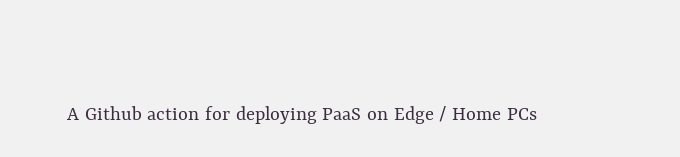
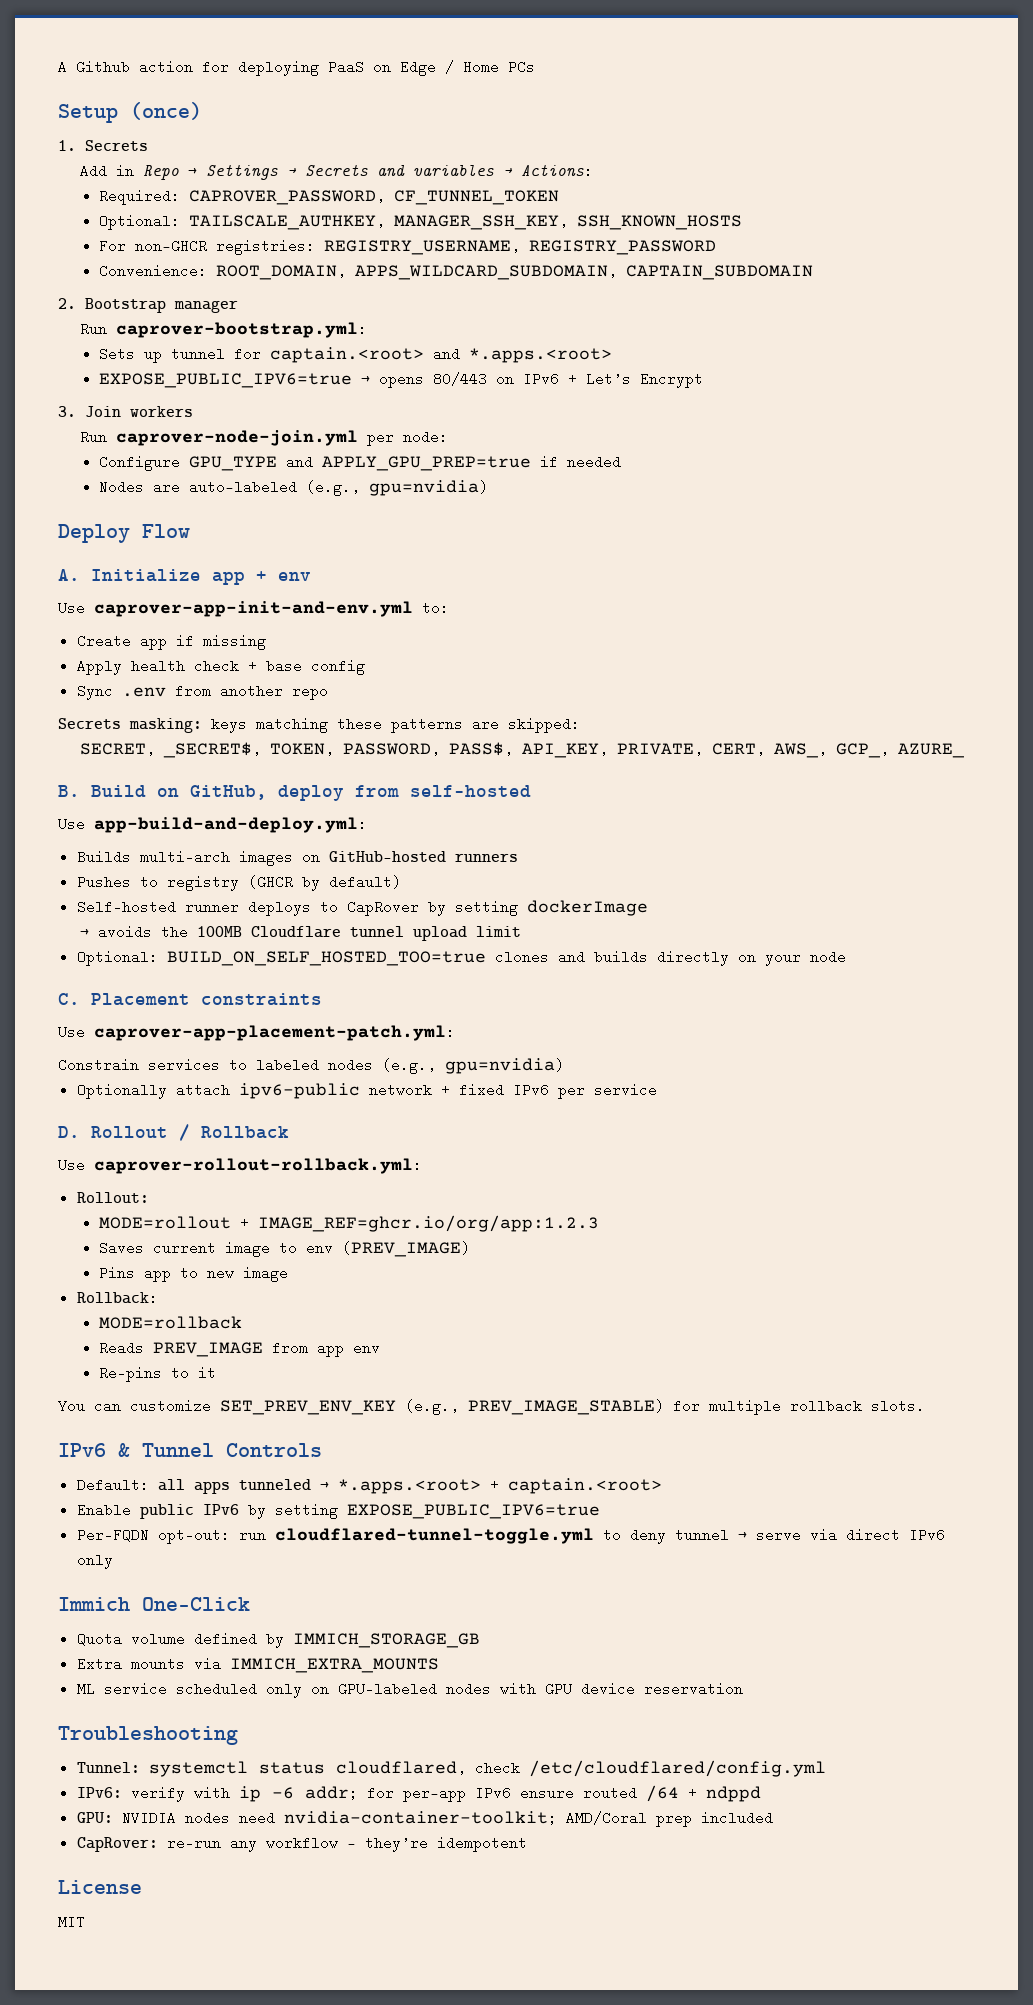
+ Setup (once)
+ 1. Secrets
+ Add in Repo → Settings → Secrets and variables → Actions:
+ Required: CAPROVER_PASSWORD, CF_TUNNEL_TOKEN
+ Optional: TAILSCALE_AUTHKEY, MANAGER_SSH_KEY, SSH_KNOWN_HOSTS
+ For non‑GHCR registries: REGISTRY_USERNAME, REGISTRY_PASSWORD
+ Convenience: ROOT_DOMAIN, APPS_WILDCARD_SUBDOMAIN, CAPTAIN_SUBDOMAIN
+ 2. Bootstrap manager
+ Run caprover-bootstrap.yml:
+ Sets up tunnel for captain.<root> and *.apps.<root>
+ EXPOSE_PUBLIC_IPV6=true → opens 80/443 on IPv6 + Let’s Encrypt
+ 3. Join workers
+ Run caprover-node-join.yml per node:
+ Configure GPU_TYPE and APPLY_GPU_PREP=true if needed
+ Nodes are auto‑labeled (e.g., gpu=nvidia)
+ Deploy Flow
+ A. Initialize app + env
+ Use caprover-app-init-and-env.yml to:
+ Create app if missing
+ Apply health check + base config
+ Sync .env from another repo
+ Secrets masking: keys matching these patterns are skipped:
+ SECRET, _SECRET$, TOKEN, PASSWORD, PASS$, API_KEY, PRIVATE, CERT, AWS_, GCP_, AZURE_
+ B. Build on GitHub, deploy from self‑hosted
+ Use app-build-and-deploy.yml:
+ Builds multi-arch images on GitHub-hosted runners
+ Pushes to registry (GHCR by default)
+ Self-hosted runner deploys to CapRover by setting dockerImage
+ → avoids the 100MB Cloudflare tunnel upload limit
+ Optional: BUILD_ON_SELF_HOSTED_TOO=true clones and builds directly on your node
+ C. Placement constraints
+ Use caprover-app-placement-patch.yml:
+ Constrain services to labeled nodes (e.g., gpu=nvidia)
+ Optionally attach ipv6-public network + fixed IPv6 per service
+ D. Rollout / Rollback
+ Use caprover-rollout-rollback.yml:
+ Rollout:
+ MODE=rollout + IMAGE_REF=ghcr.io/org/app:1.2.3
+ Saves current image to env (PREV_IMAGE)
+ Pins app to new image
+ Rollback:
+ MODE=rollback
+ Reads PREV_IMAGE from app env
+ Re-pins to it
+ You can customize SET_PREV_ENV_KEY (e.g., PREV_IMAGE_STABLE) for multiple rollback slots.
+ IPv6 & Tunnel Controls
+ Default: all apps tunneled → *.apps.<root> + captain.<root>
+ Enable public IPv6 by setting EXPOSE_PUBLIC_IPV6=true
+ Per-FQDN opt-out: run cloudflared-tunnel-toggle.yml to deny tunnel → serve via direct IPv6 only
+ Immich One‑Click
+ Quota volume defined by IMMICH_STORAGE_GB
+ Extra mounts via IMMICH_EXTRA_MOUNTS
+ ML service scheduled only on GPU-labeled nodes with GPU device reservation
+ Troubleshooting
+ Tunnel: systemctl status cloudflared, check /etc/cloudflared/config.yml
+ IPv6: verify with ip -6 addr; for per‑app IPv6 ensure routed /64 + ndppd
+ GPU: NVIDIA nodes need nvidia-container-toolkit; AMD/Coral prep included
+ CapRover: re-run any workflow — they’re idempotent
+ License
+ MIT

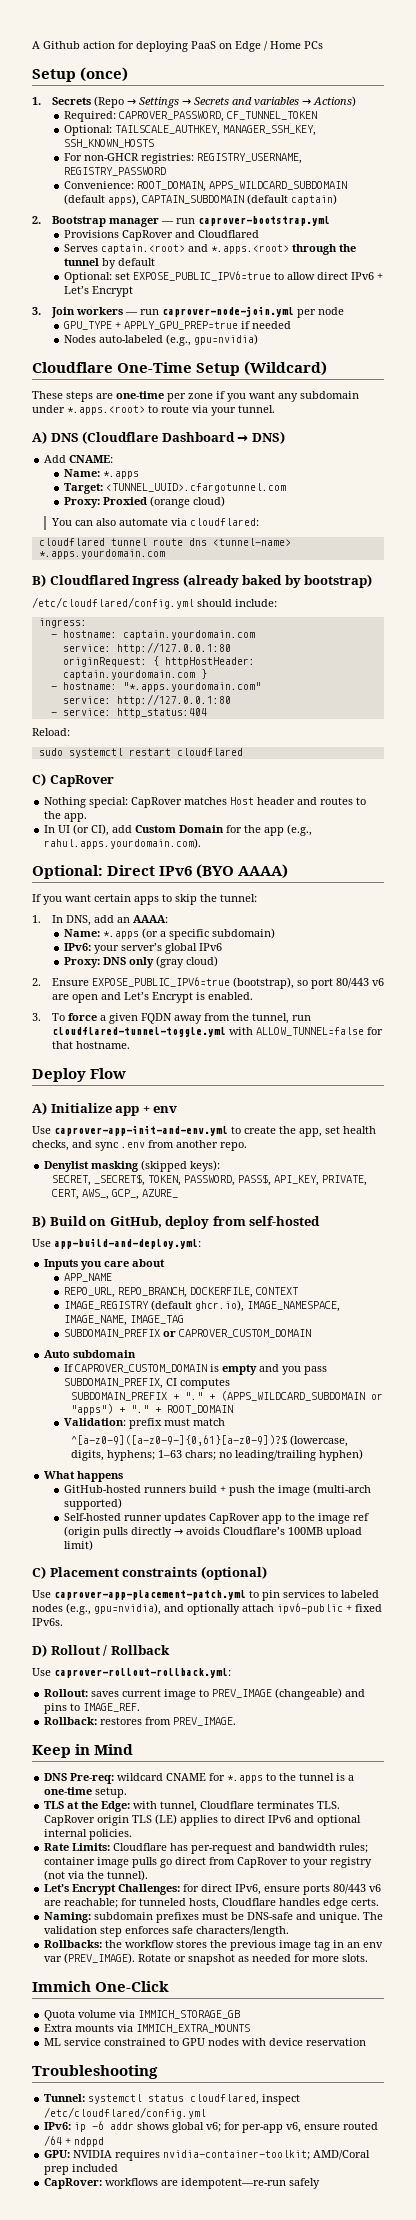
- 1. Secrets
- Add in Repo → Settings → Secrets and variables → Actions:
+ 1. Secrets (Repo → Settings → Secrets and variables → Actions)
- Convenience: ROOT_DOMAIN, APPS_WILDCARD_SUBDOMAIN, CAPTAIN_SUBDOMAIN
+ Convenience: ROOT_DOMAIN, APPS_WILDCARD_SUBDOMAIN (default apps), CAPTAIN_SUBDOMAIN (default captain)
- 2. Bootstrap manager
- Run caprover-bootstrap.yml:
- Sets up tunnel for captain.<root> and *.apps.<root>
- EXPOSE_PUBLIC_IPV6=true → opens 80/443 on IPv6 + Let’s Encrypt
+ 2. Bootstrap manager — run caprover-bootstrap.yml
+ Provisions CapRover and Cloudflared
+ Serves captain.<root> and *.apps.<root> through the tunnel by default
+ Optional: set EXPOSE_PUBLIC_IPV6=true to allow direct IPv6 + Let’s Encrypt
- 3. Join workers
- Run caprover-node-join.yml per node:
- Configure GPU_TYPE and APPLY_GPU_PREP=true if needed
+ 3. Join workers — run caprover-node-join.yml per node
+ GPU_TYPE + APPLY_GPU_PREP=true if needed
- Nodes are auto‑labeled (e.g., gpu=nvidia)
+ Nodes auto‑labeled (e.g., gpu=nvidia)
+ Cloudflare One‑Time Setup (Wildcard)
+ These steps are one‑time per zone if you want any subdomain under *.apps.<root> to route via your tunnel.
+ A) DNS (Cloudflare Dashboard → DNS)
+ Add CNAME:
+ Name: *.apps
+ Target: <TUNNEL_UUID>.cfargotunnel.com
+ Proxy: Proxied (orange cloud)
+ You can also automate via cloudflared:
+ cloudflared tunnel route dns <tunnel-name> *.apps.yourdomain.com
+ B) Cloudflared Ingress (already baked by bootstrap)
+ /etc/cloudflared/config.yml should include:
+ ingress:
+ - hostname: captain.yourdomain.com
+ service: http://127.0.0.1:80
+ originRequest: { httpHostHeader: captain.yourdomain.com }
+ - hostname: "*.apps.yourdomain.com"
+ service: http://127.0.0.1:80
+ - service: http_status:404
+ Reload:
+ sudo systemctl restart cloudflared
+ C) CapRover
+ Nothing special: CapRover matches Host header and routes to the app.
+ In UI (or CI), add Custom Domain for the app (e.g., rahul.apps.yourdomain.com).
+ Optional: Direct IPv6 (BYO AAAA)
+ If you want certain apps to skip the tunnel:
+ 1. In DNS, add an AAAA:
+ Name: *.apps (or a specific subdomain)
+ IPv6: your server’s global IPv6
+ Proxy: DNS only (gray cloud)
+ 2. Ensure EXPOSE_PUBLIC_IPV6=true (bootstrap), so port 80/443 v6 are open and Let’s Encrypt is enabled.
+ 3. To force a given FQDN away from the tunnel, run cloudflared-tunnel-toggle.yml with ALLOW_TUNNEL=false for that hostname.
- A. Initialize app + env
+ A) Initialize app + env
- Use caprover-app-init-and-env.yml to:
- Create app if missing
- Apply health check + base config
- Sync .env from another repo
- Secrets masking: keys matching these patterns are skipped:
+ Use caprover-app-init-and-env.yml to create the app, set health checks, and sync .env from another repo.
+ Denylist masking (skipped keys):
- B. Build on GitHub, deploy from self‑hosted
+ B) Build on GitHub, deploy from self‑hosted
- Builds multi-arch images on GitHub-hosted runners
- Pushes to registry (GHCR by default)
- Self-hosted runner deploys to CapRover by setting dockerImage
- → avoids the 100MB Cloudflare tunnel upload limit
- Optional: BUILD_ON_SELF_HOSTED_TOO=true clones and builds directly on your node
- C. Placement constraints
- Use caprover-app-placement-patch.yml:
- Constrain services to labeled nodes (e.g., gpu=nvidia)
- Optionally attach ipv6-public network + fixed IPv6 per service
- D. Rollout / Rollback
+ Inputs you care about
+ APP_NAME
+ REPO_URL, REPO_BRANCH, DOCKERFILE, CONTEXT
+ IMAGE_REGISTRY (default ghcr.io), IMAGE_NAMESPACE, IMAGE_NAME, IMAGE_TAG
+ SUBDOMAIN_PREFIX or CAPROVER_CUSTOM_DOMAIN
+ Auto subdomain
+ If CAPROVER_CUSTOM_DOMAIN is empty and you pass SUBDOMAIN_PREFIX, CI computes
+ SUBDOMAIN_PREFIX + "." + (APPS_WILDCARD_SUBDOMAIN or "apps") + "." + ROOT_DOMAIN
+ Validation: prefix must match
+ ^[a-z0-9]([a-z0-9-]{0,61}[a-z0-9])?$ (lowercase, digits, hyphens; 1–63 chars; no leading/trailing hyphen)
+ What happens
+ GitHub‑hosted runners build + push the image (multi‑arch supported)
+ Self‑hosted runner updates CapRover app to the image ref (origin pulls directly → avoids Cloudflare’s 100MB upload limit)
+ C) Placement constraints (optional)
+ Use caprover-app-placement-patch.yml to pin services to labeled nodes (e.g., gpu=nvidia), and optionally attach ipv6-public + fixed IPv6s.
+ D) Rollout / Rollback
- Rollout:
- MODE=rollout + IMAGE_REF=ghcr.io/org/app:1.2.3
- Saves current image to env (PREV_IMAGE)
- Pins app to new image
- Rollback:
- MODE=rollback
- Reads PREV_IMAGE from app env
- Re-pins to it
- You can customize SET_PREV_ENV_KEY (e.g., PREV_IMAGE_STABLE) for multiple rollback slots.
- IPv6 & Tunnel Controls
- Default: all apps tunneled → *.apps.<root> + captain.<root>
- Enable public IPv6 by setting EXPOSE_PUBLIC_IPV6=true
- Per-FQDN opt-out: run cloudflared-tunnel-toggle.yml to deny tunnel → serve via direct IPv6 only
+ Rollout: saves current image to PREV_IMAGE (changeable) and pins to IMAGE_REF.
+ Rollback: restores from PREV_IMAGE.
+ Keep in Mind
+ DNS Pre-req: wildcard CNAME for *.apps to the tunnel is a one‑time setup.
+ TLS at the Edge: with tunnel, Cloudflare terminates TLS. CapRover origin TLS (LE) applies to direct IPv6 and optional internal policies.
+ Rate Limits: Cloudflare has per‑request and bandwidth rules; container image pulls go direct from CapRover to your registry (not via the tunnel).
+ Let’s Encrypt Challenges: for direct IPv6, ensure ports 80/443 v6 are reachable; for tunneled hosts, Cloudflare handles edge certs.
+ Naming: subdomain prefixes must be DNS‑safe and unique. The validation step enforces safe characters/length.
+ Rollbacks: the workflow stores the previous image tag in an env var (PREV_IMAGE). Rotate or snapshot as needed for more slots.
- Quota volume defined by IMMICH_STORAGE_GB
+ Quota volume via IMMICH_STORAGE_GB
- ML service scheduled only on GPU-labeled nodes with GPU device reservation
+ ML service constrained to GPU nodes with device reservation
- Tunnel: systemctl status cloudflared, check /etc/cloudflared/config.yml
+ Tunnel: systemctl status cloudflared, inspect /etc/cloudflared/config.yml
- IPv6: verify with ip -6 addr; for per‑app IPv6 ensure routed /64 + ndppd
+ IPv6: ip -6 addr shows global v6; for per‑app v6, ensure routed /64 + ndppd
- GPU: NVIDIA nodes need nvidia-container-toolkit; AMD/Coral prep included
+ GPU: NVIDIA requires nvidia-container-toolkit; AMD/Coral prep included
- CapRover: re-run any workflow — they’re idempotent
- License
- MIT
+ CapRover: workflows are idempotent—re‑run safely

